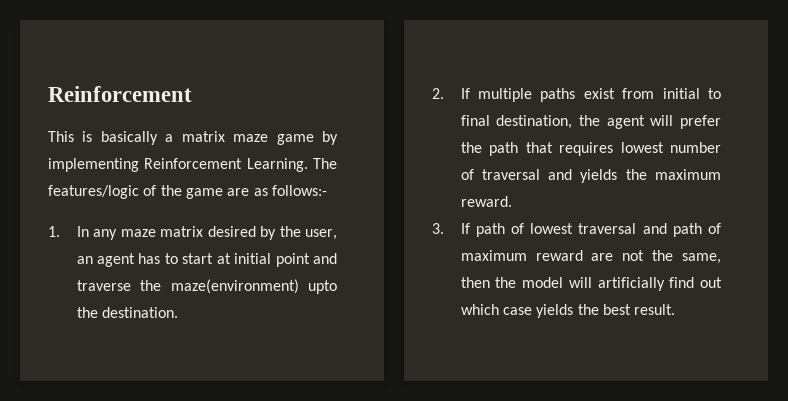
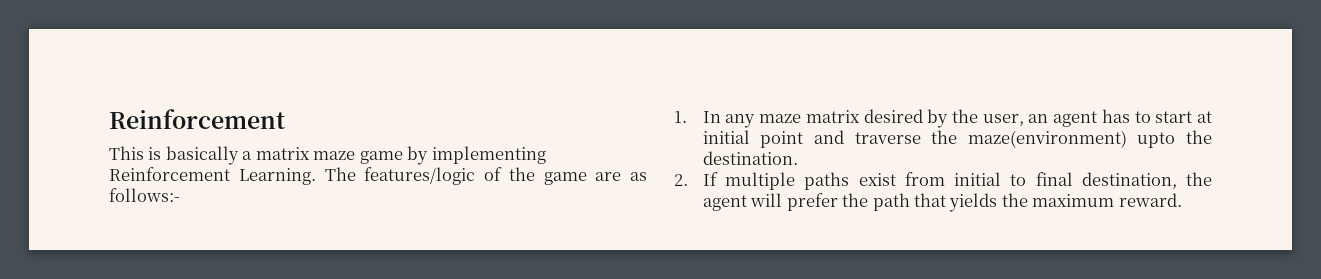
- 2. If multiple paths exist from initial to final destination, the agent will prefer the path that requires lowest number of traversal and yields the maximum reward.
- 3. If path of lowest traversal and path of maximum reward are not the same, then the model will artificially find out which case yields the best result.
+ 2. If multiple paths exist from initial to final destination, the agent will prefer the path that yields the maximum reward.

